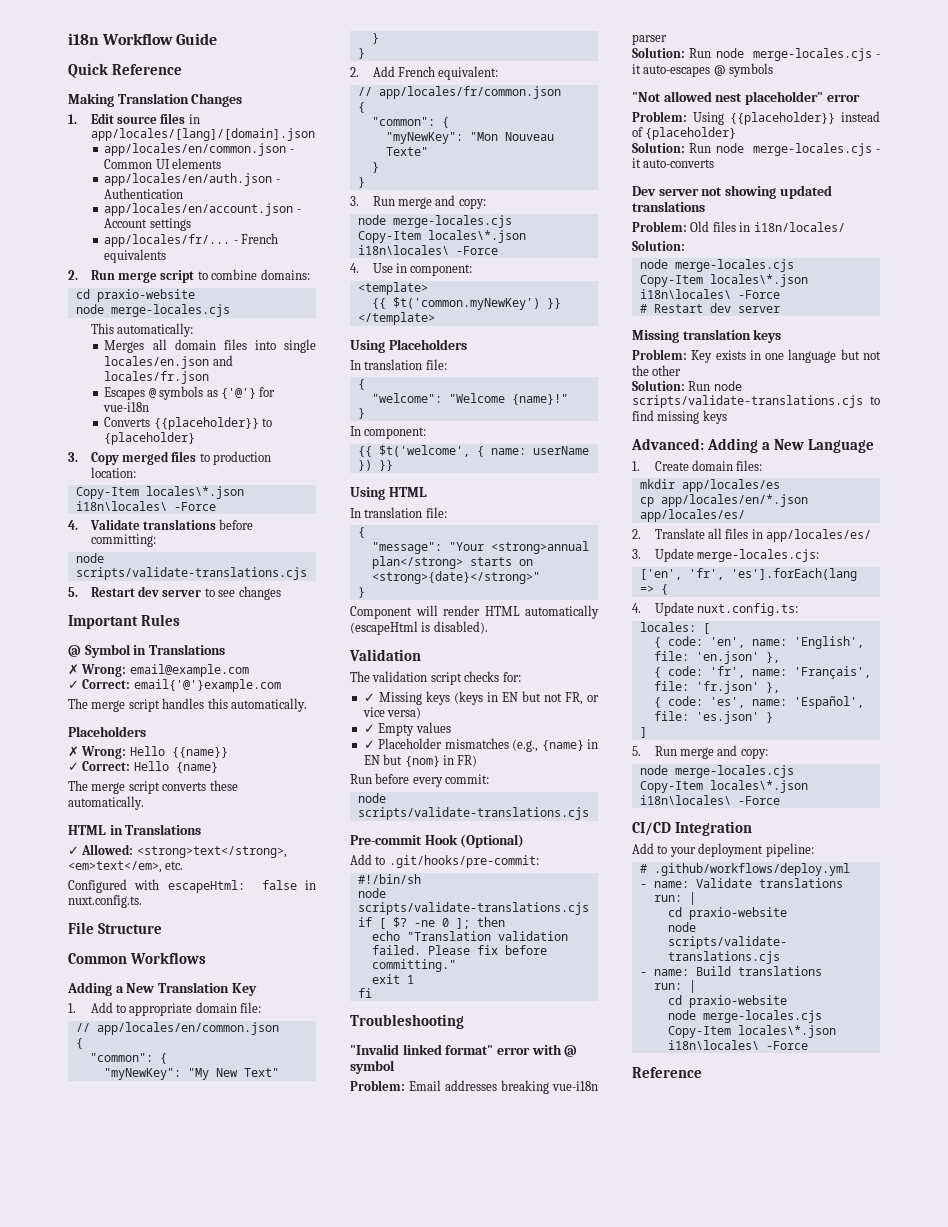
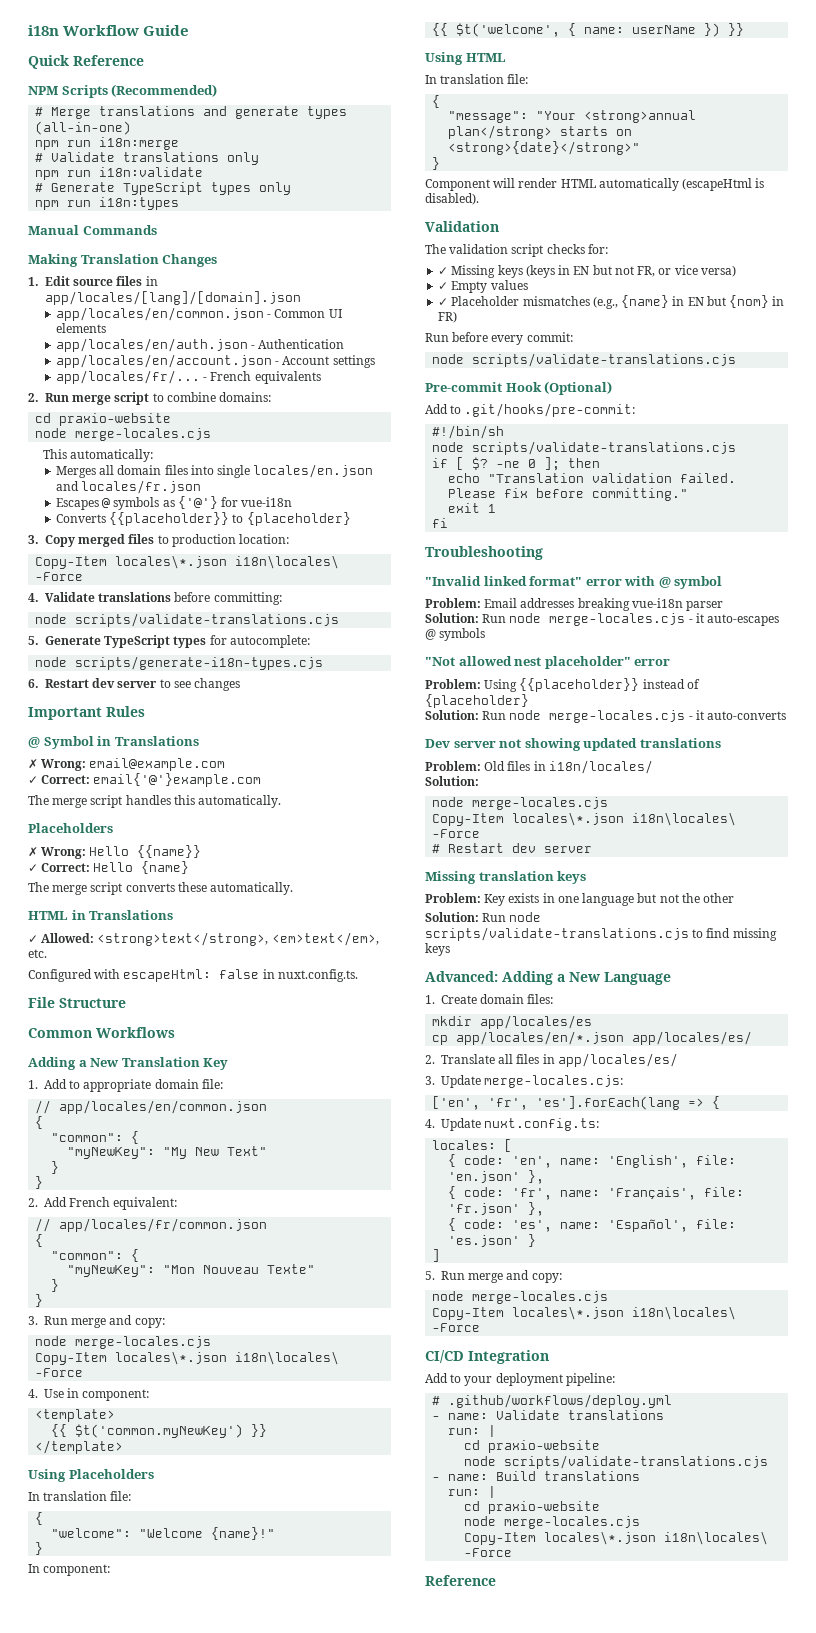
+ NPM Scripts (Recommended)
+ # Merge translations and generate types (all-in-one)
+ npm run i18n:merge
+ # Validate translations only
+ npm run i18n:validate
+ # Generate TypeScript types only
+ npm run i18n:types
+ Manual Commands
- 5. Restart dev server to see changes
+ 5. Generate TypeScript types for autocomplete:
+ node scripts/generate-i18n-types.cjs
+ 6. Restart dev server to see changes

